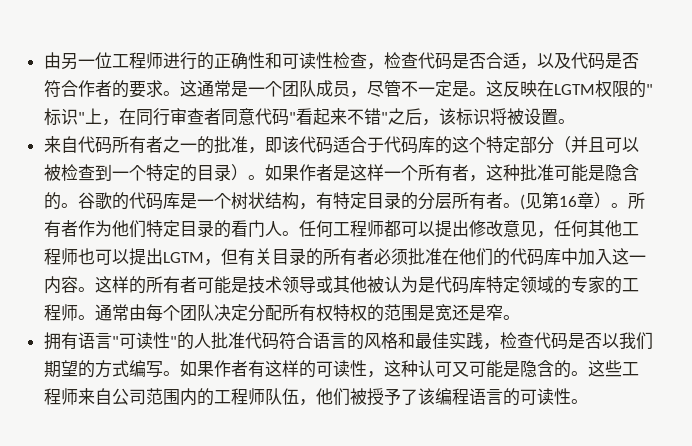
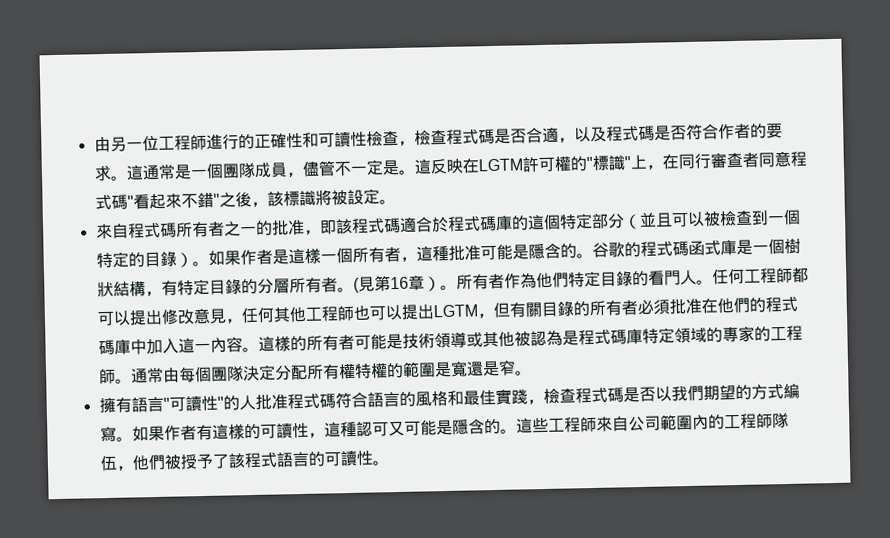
- 由另一位工程师进行的正确性和可读性检查，检查代码是否合适，以及代码是否符合作者的要求。
+ 由另一位工程師進行的正確性和可讀性檢查，檢查程式碼是否合適，以及程式碼是否符合作者的要求。
- 这通常是一个团队成员，尽管不一定是。
+ 這通常是一個團隊成員，儘管不一定是。
- 这反映在LGTM权限的"标识"上，在同行审查者同意代码"看起来不错"之后，该标识将被设置。
- 来自代码所有者之一的批准，即该代码适合于代码库的这个特定部分（并且可以被检查到一个特定的目录）。
+ 這反映在LGTM許可權的"標識"上，在同行審查者同意程式碼"看起來不錯"之後，該標識將被設定。
+ 來自程式碼所有者之一的批准，即該程式碼適合於程式碼庫的這個特定部分（並且可以被檢查到一個特定的目錄）。
- 如果作者是这样一个所有者，这种批准可能是隐含的。
+ 如果作者是這樣一個所有者，這種批准可能是隱含的。
- 谷歌的代码库是一个树状结构，有特定目录的分层所有者。
+ 谷歌的程式碼函式庫是一個樹狀結構，有特定目錄的分層所有者。
- (见第16章）。
+ (見第16章）。
- 所有者作为他们特定目录的看门人。
+ 所有者作為他們特定目錄的看門人。
- 任何工程师都可以提出修改意见，任何其他工程师也可以提出LGTM，但有关目录的所有者必须批准在他们的代码库中加入这一内容。这样的所有者可能是技术领导或其他被认为是代码库特定领域的专家的工程师。
+ 任何工程師都可以提出修改意見，任何其他工程師也可以提出LGTM，但有關目錄的所有者必須批准在他們的程式碼庫中加入這一內容。這樣的所有者可能是技術領導或其他被認為是程式碼庫特定領域的專家的工程師。
- 通常由每个团队决定分配所有权特权的范围是宽还是窄。
+ 通常由每個團隊決定分配所有權特權的範圍是寬還是窄。
- 拥有语言"可读性"的人批准代码符合语言的风格和最佳实践，检查代码是否以我们期望的方式编写。
+ 擁有語言"可讀性"的人批准程式碼符合語言的風格和最佳實踐，檢查程式碼是否以我們期望的方式編寫。
- 如果作者有这样的可读性，这种认可又可能是隐含的。这些工程师来自公司范围内的工程师队伍，他们被授予了该编程语言的可读性。
+ 如果作者有這樣的可讀性，這種認可又可能是隱含的。這些工程師來自公司範圍內的工程師隊伍，他們被授予了該程式語言的可讀性。

